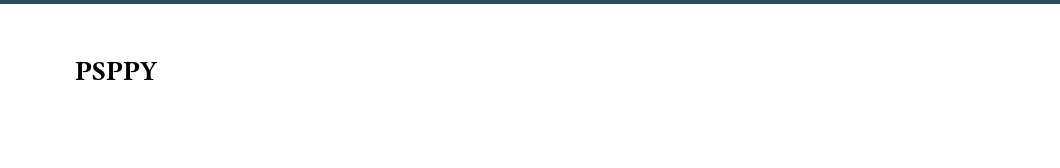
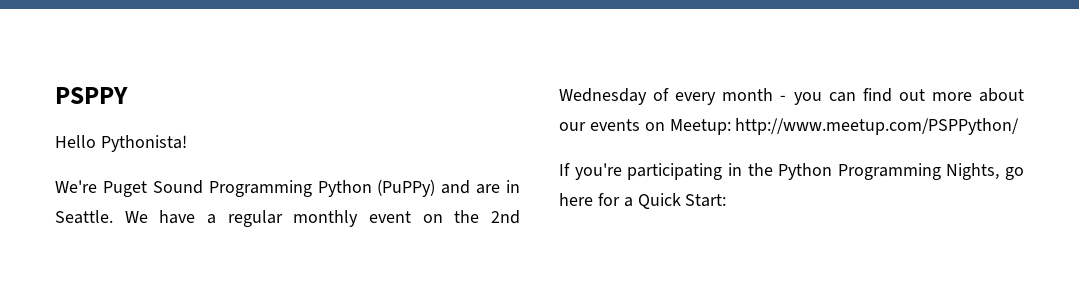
+ Hello Pythonista!
+ We're Puget Sound Programming Python (PuPPy) and are in Seattle. We have a regular monthly event on the 2nd Wednesday of every month - you can find out more about our events on Meetup: http://www.meetup.com/PSPPython/
+ If you're participating in the Python Programming Nights, go here for a Quick Start:

